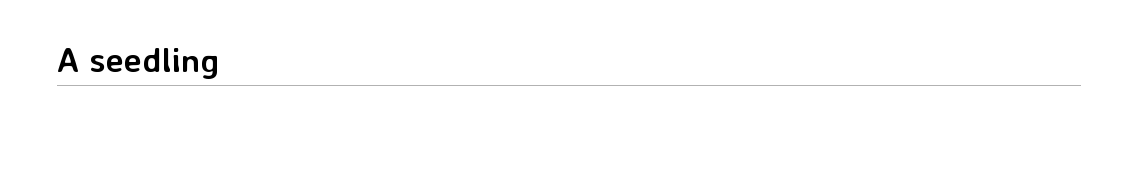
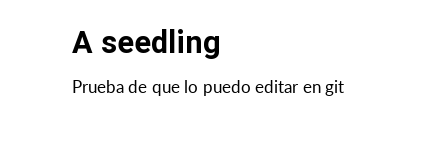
+ Prueba de que lo puedo editar en git

